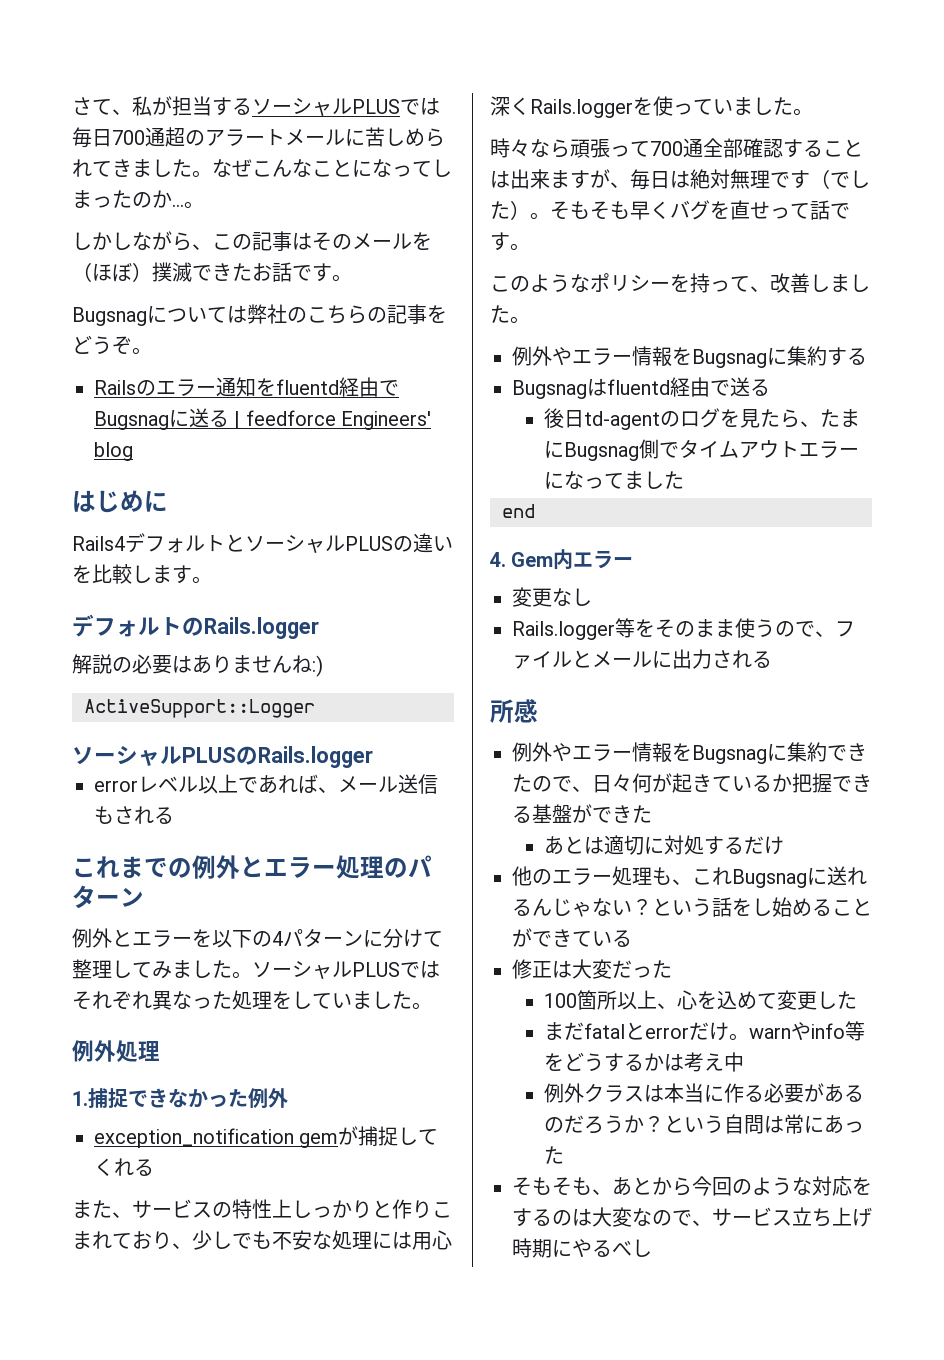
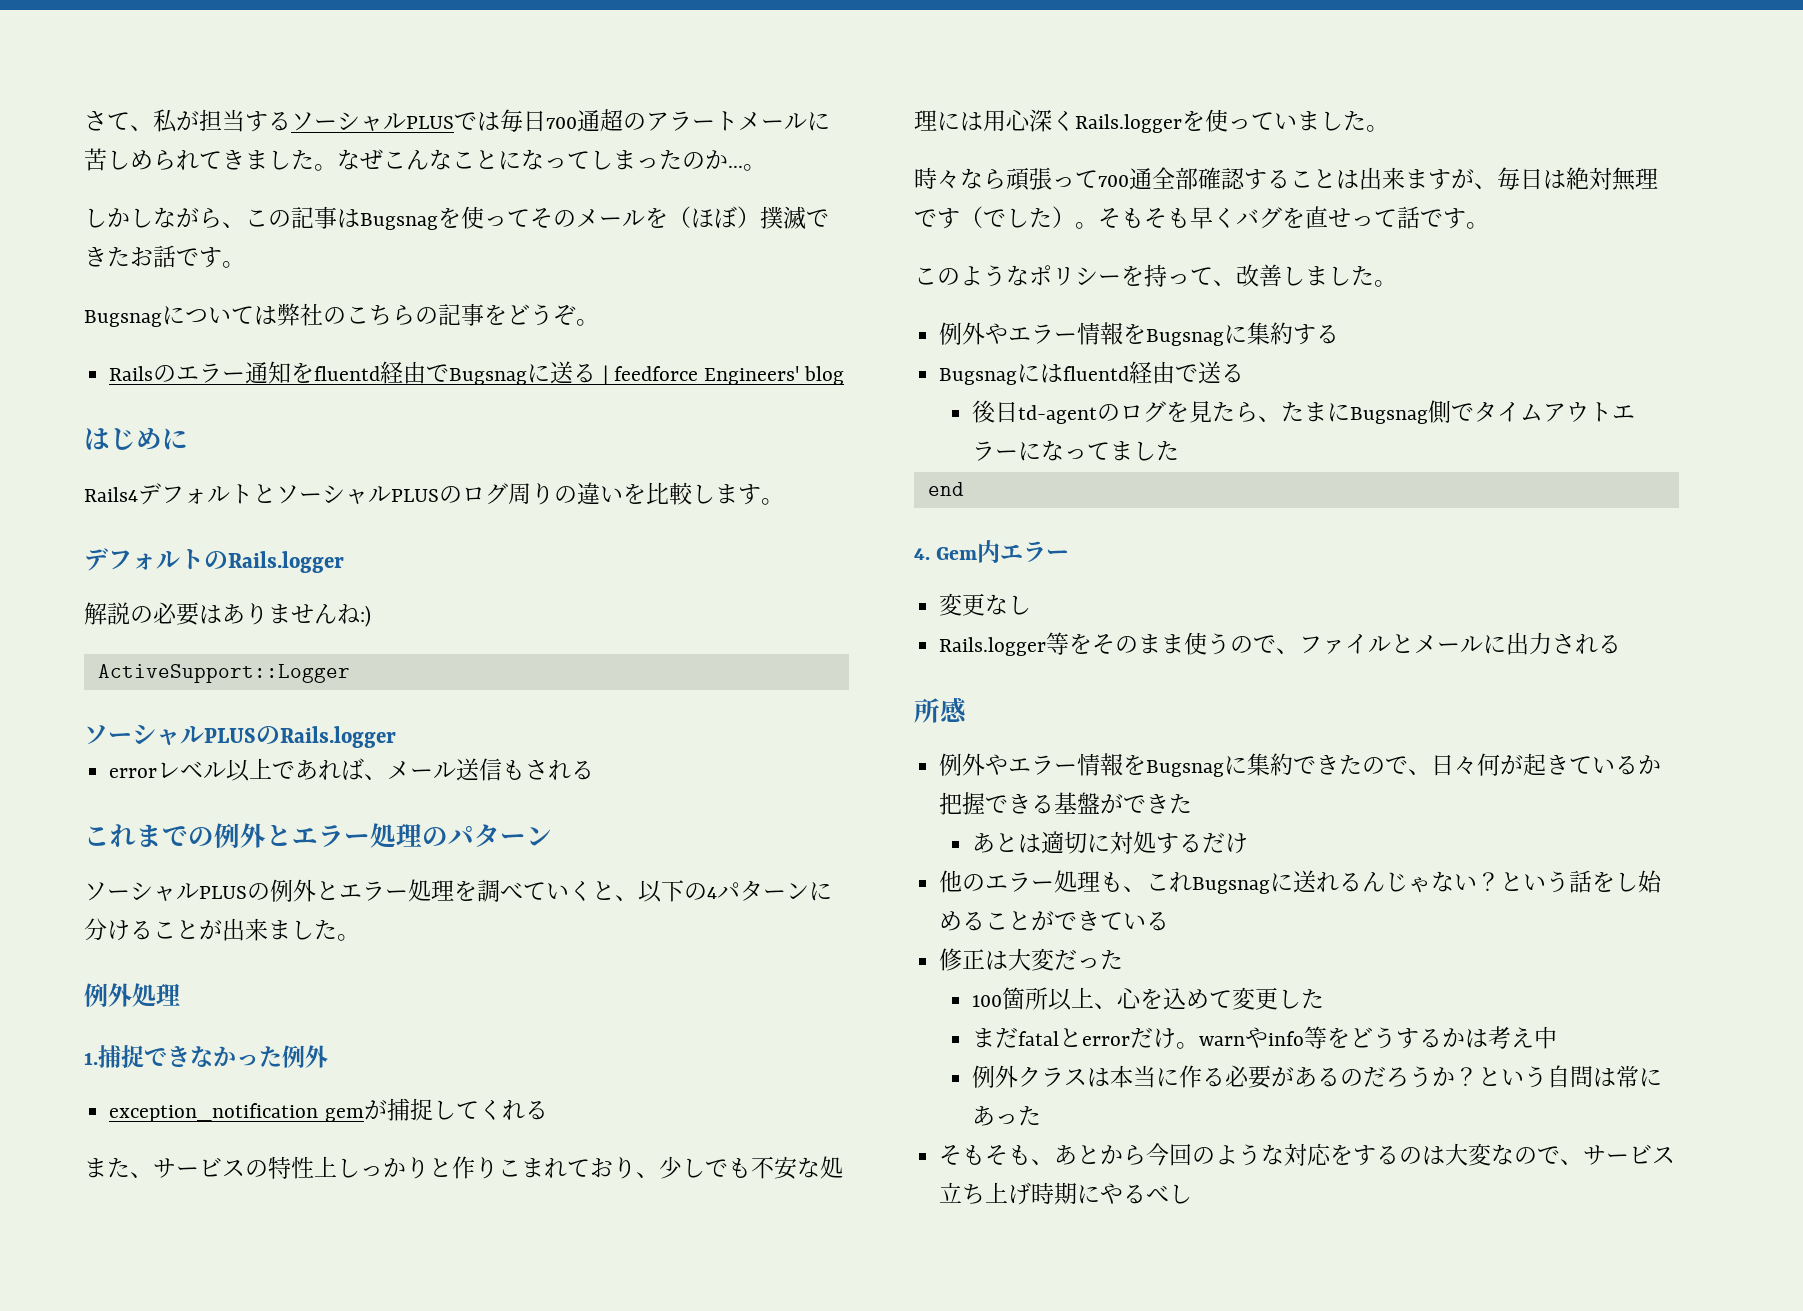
- しかしながら、この記事はそのメールを（ほぼ）撲滅できたお話です。
+ しかしながら、この記事はBugsnagを使ってそのメールを（ほぼ）撲滅できたお話です。
- Rails4デフォルトとソーシャルPLUSの違いを比較します。
+ Rails4デフォルトとソーシャルPLUSのログ周りの違いを比較します。
- 例外とエラーを以下の4パターンに分けて整理してみました。ソーシャルPLUSではそれぞれ異なった処理をしていました。
+ ソーシャルPLUSの例外とエラー処理を調べていくと、以下の4パターンに分けることが出来ました。
- Bugsnagはfluentd経由で送る
+ Bugsnagにはfluentd経由で送る

